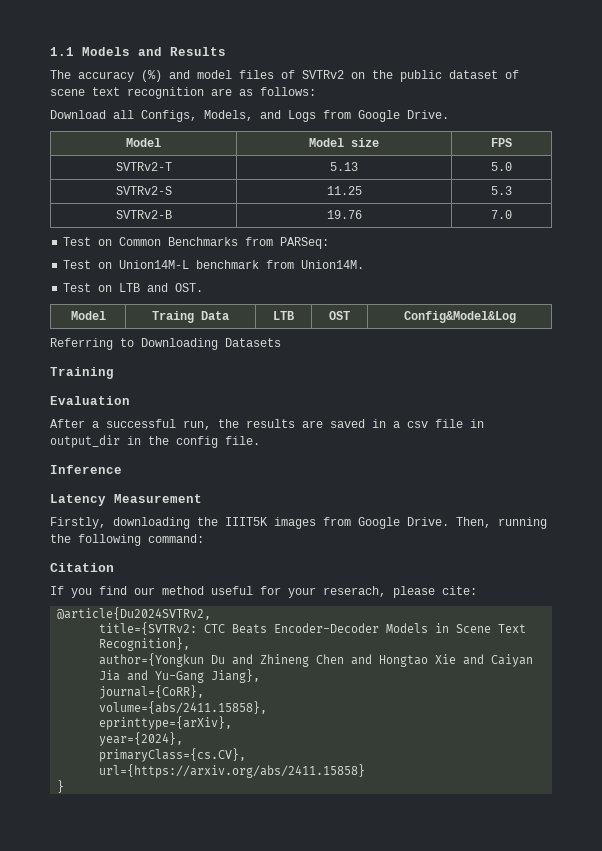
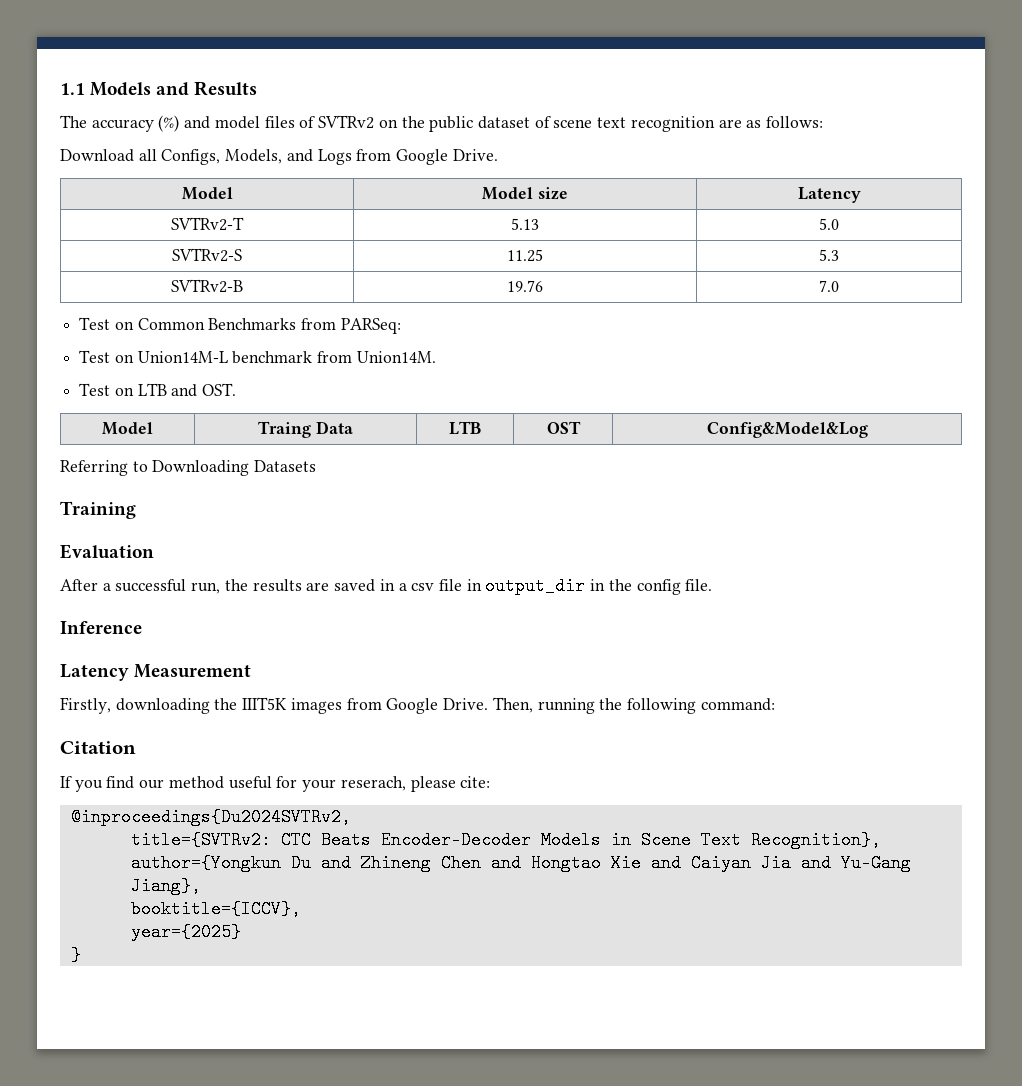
- Model | Model size | FPS
+ Model | Model size | Latency
- @article{Du2024SVTRv2,
+ @inproceedings{Du2024SVTRv2,
- journal={CoRR},
- volume={abs/2411.15858},
- eprinttype={arXiv},
- year={2024},
- primaryClass={cs.CV},
- url={https://arxiv.org/abs/2411.15858}
+ booktitle={ICCV},
+ year={2025}

